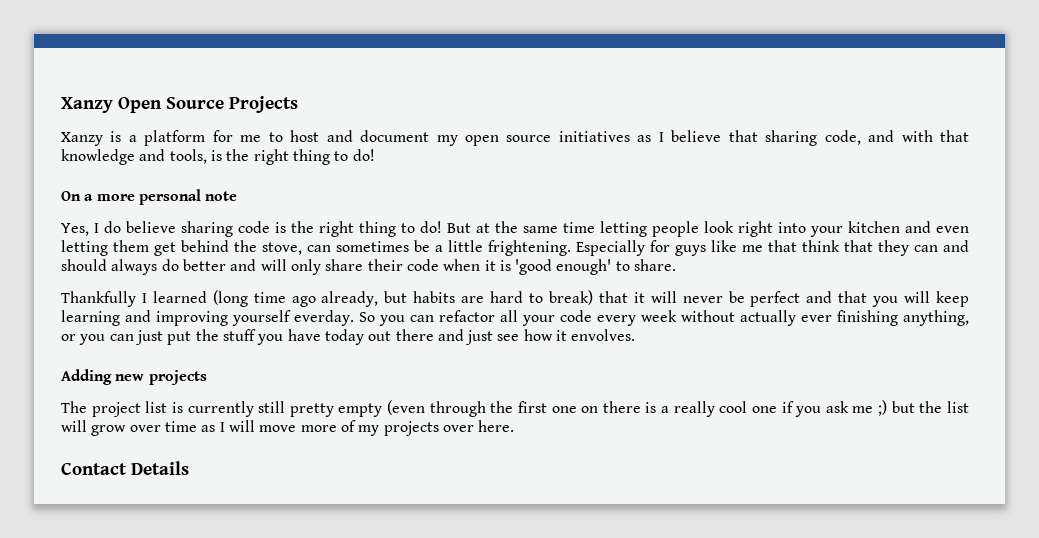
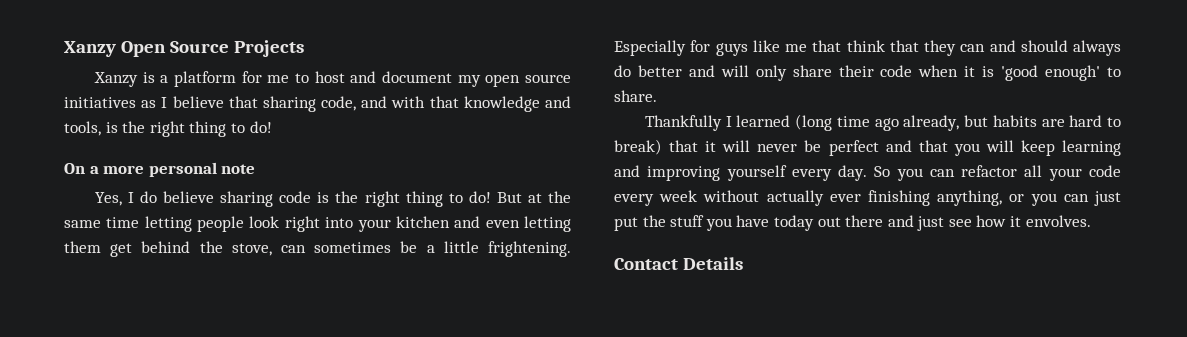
- Thankfully I learned (long time ago already, but habits are hard to break) that it will never be perfect and that you will keep learning and improving yourself everday.
+ Thankfully I learned (long time ago already, but habits are hard to break) that it will never be perfect and that you will keep learning and improving yourself every day.
- Adding new projects
- The project list is currently still pretty empty (even through the first one on there is a really cool one if you ask me ;) but the list will grow over time as I will move more of my projects over here.

